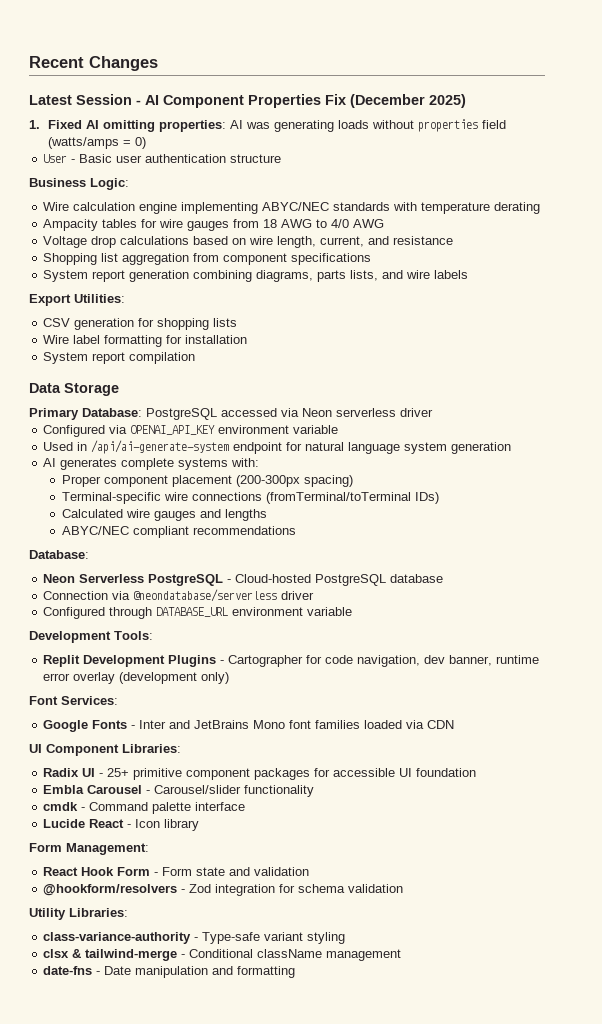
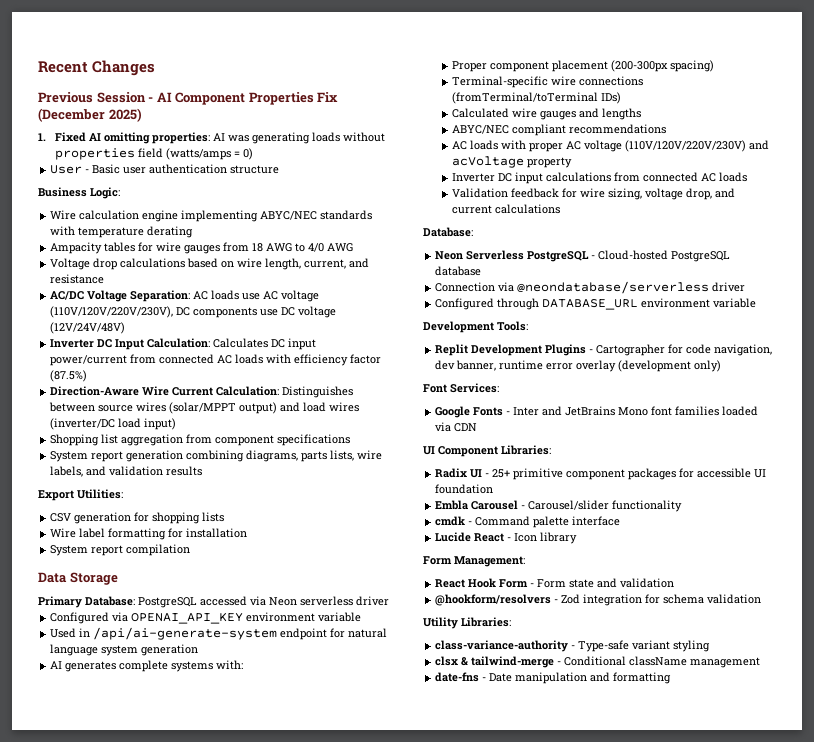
- Latest Session - AI Component Properties Fix (December 2025)
+ Previous Session - AI Component Properties Fix (December 2025)
+ AC/DC Voltage Separation: AC loads use AC voltage (110V/120V/220V/230V), DC components use DC voltage (12V/24V/48V)
+ Inverter DC Input Calculation: Calculates DC input power/current from connected AC loads with efficiency factor (87.5%)
+ Direction-Aware Wire Current Calculation: Distinguishes between source wires (solar/MPPT output) and load wires (inverter/DC load input)
- System report generation combining diagrams, parts lists, and wire labels
+ System report generation combining diagrams, parts lists, wire labels, and validation results
+ AC loads with proper AC voltage (110V/120V/220V/230V) and acVoltage property
+ Inverter DC input calculations from connected AC loads
+ Validation feedback for wire sizing, voltage drop, and current calculations

